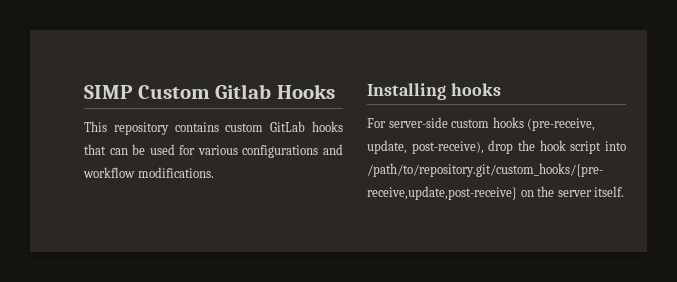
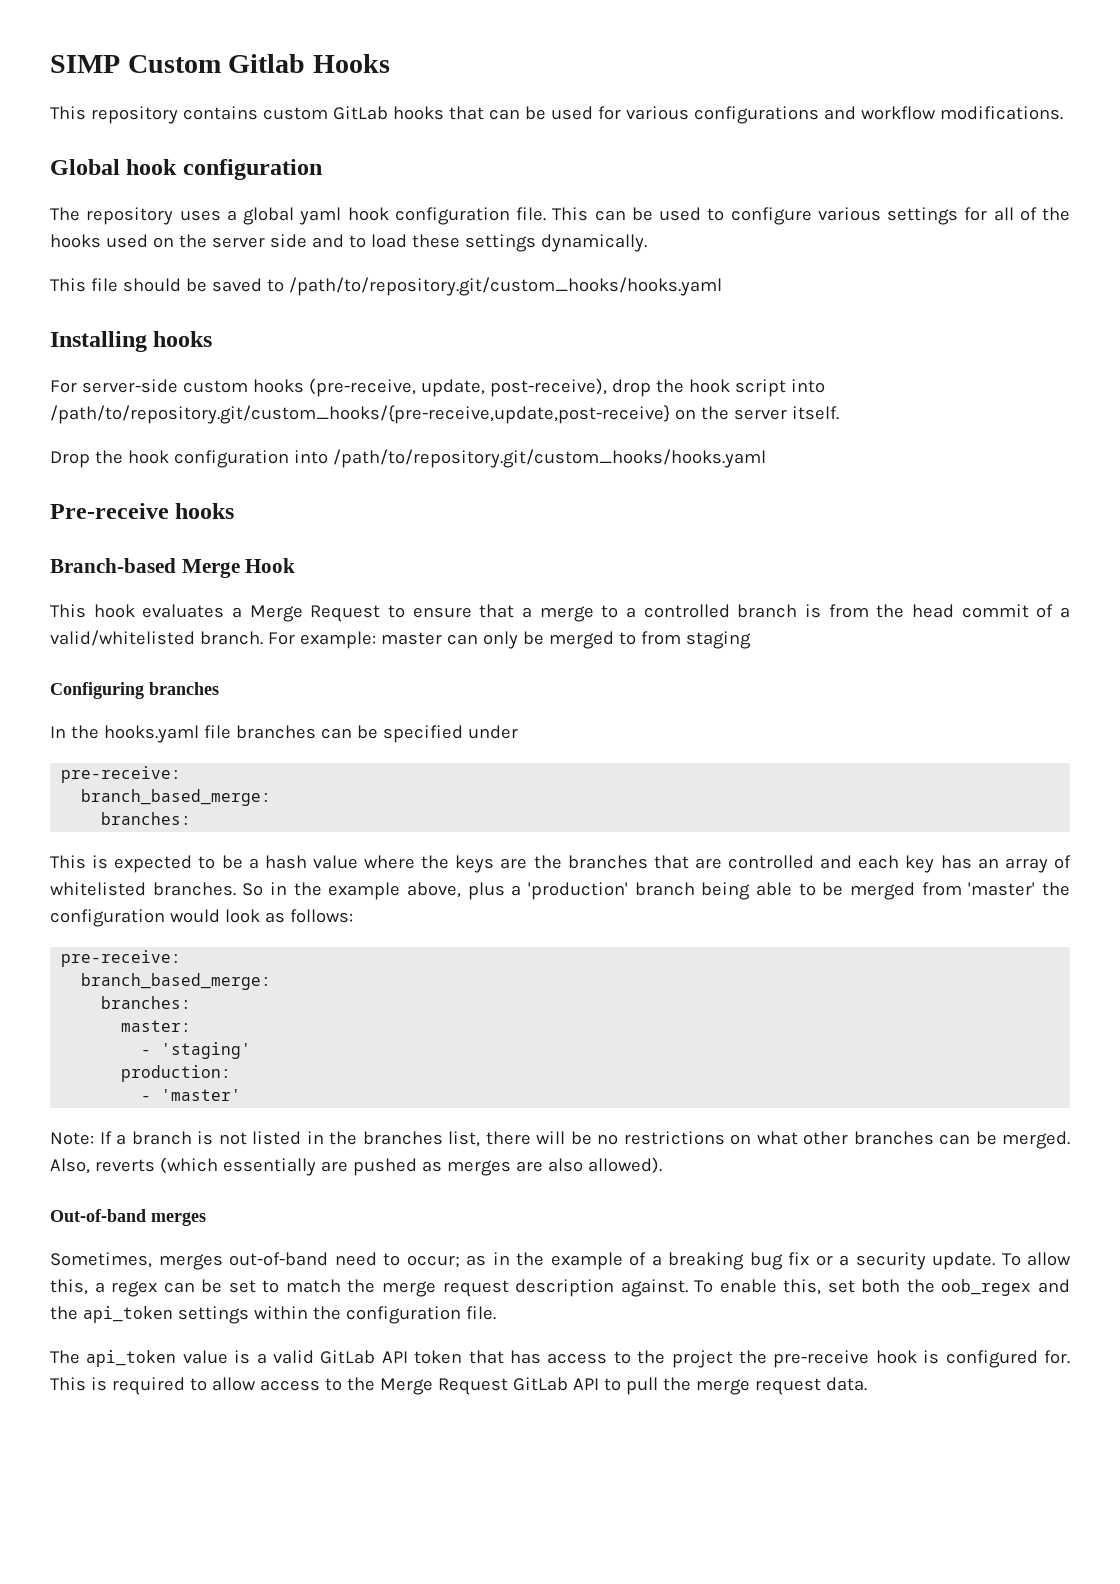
+ Global hook configuration
+ The repository uses a global yaml hook configuration file. This can be used to configure various settings for all of the hooks used on the server side and to load these settings dynamically.
+ This file should be saved to /path/to/repository.git/custom_hooks/hooks.yaml
+ Drop the hook configuration into /path/to/repository.git/custom_hooks/hooks.yaml
+ Pre-receive hooks
+ Branch-based Merge Hook
+ This hook evaluates a Merge Request to ensure that a merge to a controlled branch is from the head commit of a valid/whitelisted branch. For example: master can only be merged to from staging
+ Configuring branches
+ In the hooks.yaml file branches can be specified under
+ pre-receive:
+ branch_based_merge:
+ branches:
+ This is expected to be a hash value where the keys are the branches that are controlled and each key has an array of whitelisted branches. So in the example above, plus a 'production' branch being able to be merged from 'master' the configuration would look as follows:
+ pre-receive:
+ branch_based_merge:
+ branches:
+ master:
+ - 'staging'
+ production:
+ - 'master'
+ Note: If a branch is not listed in the branches list, there will be no restrictions on what other branches can be merged. Also, reverts (which essentially are pushed as merges are also allowed).
+ Out-of-band merges
+ Sometimes, merges out-of-band need to occur; as in the example of a breaking bug fix or a security update. To allow this, a regex can be set to match the merge request description against. To enable this, set both the oob_regex and the api_token settings within the configuration file.
+ The api_token value is a valid GitLab API token that has access to the project the pre-receive hook is configured for. This is required to allow access to the Merge Request GitLab API to pull the merge request data.

